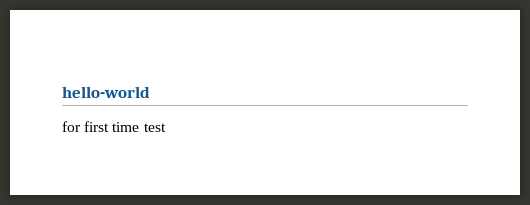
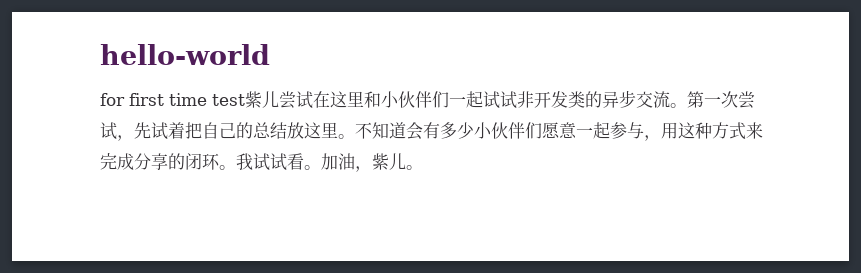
- for first time test
+ for first time test紫儿尝试在这里和小伙伴们一起试试非开发类的异步交流。第一次尝试，先试着把自己的总结放这里。不知道会有多少小伙伴们愿意一起参与，用这种方式来完成分享的闭环。我试试看。加油，紫儿。

